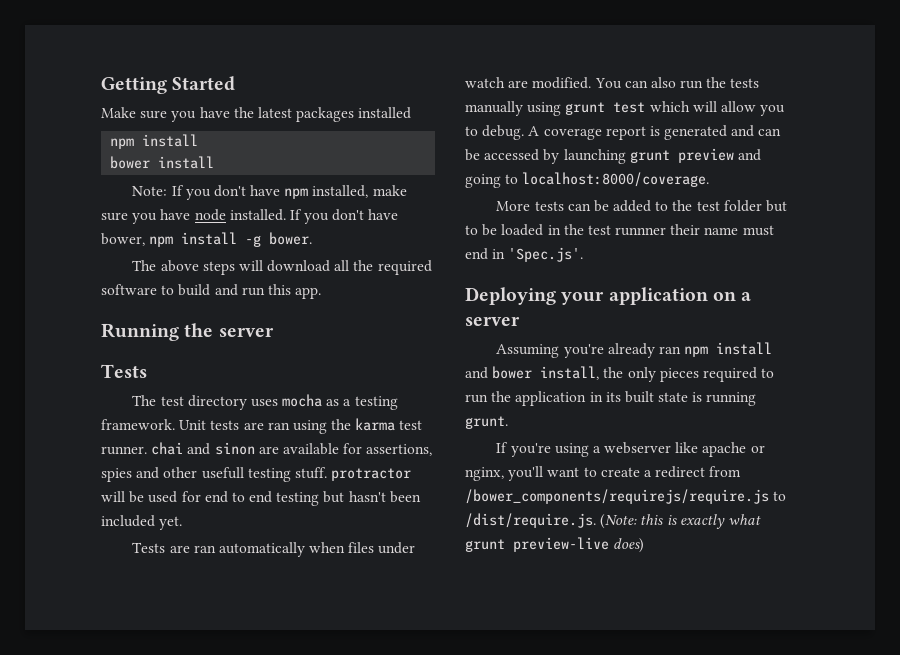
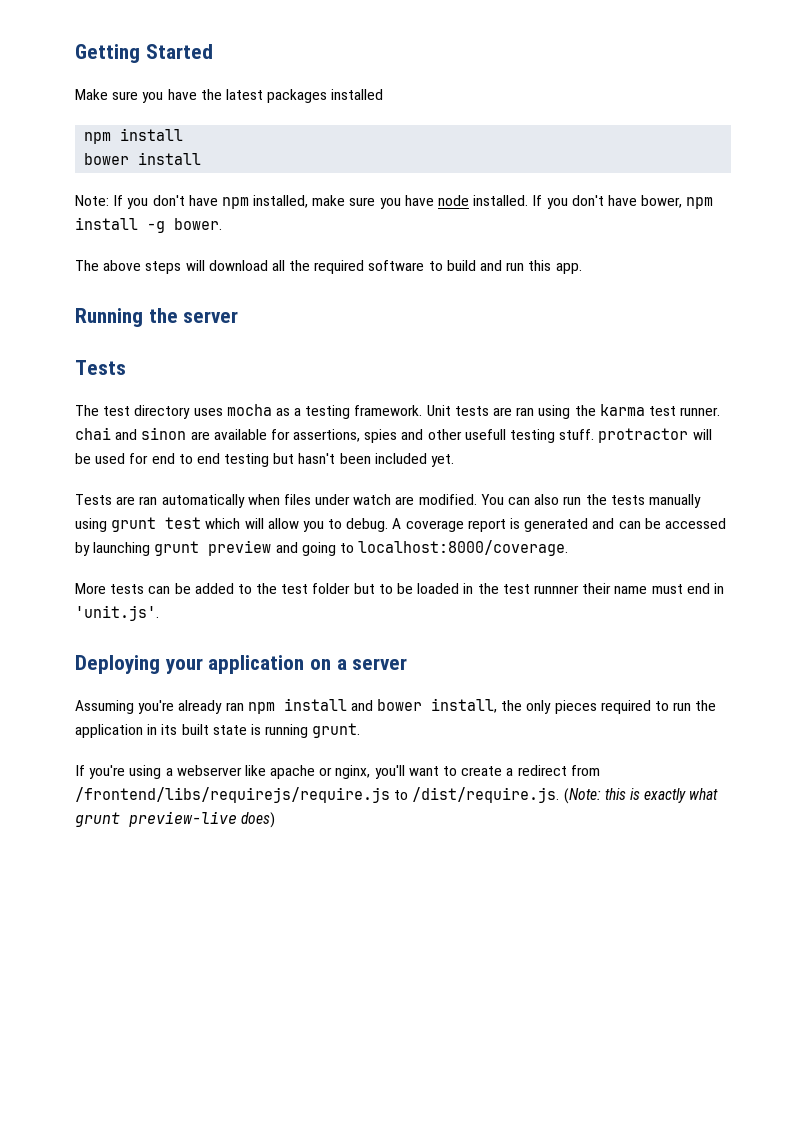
- More tests can be added to the test folder but to be loaded in the test runnner their name must end in 'Spec.js'.
+ More tests can be added to the test folder but to be loaded in the test runnner their name must end in 'unit.js'.
- If you're using a webserver like apache or nginx, you'll want to create a redirect from /bower_components/requirejs/require.js to /dist/require.js. (Note: this is exactly what grunt preview-live does)
+ If you're using a webserver like apache or nginx, you'll want to create a redirect from /frontend/libs/requirejs/require.js to /dist/require.js. (Note: this is exactly what grunt preview-live does)

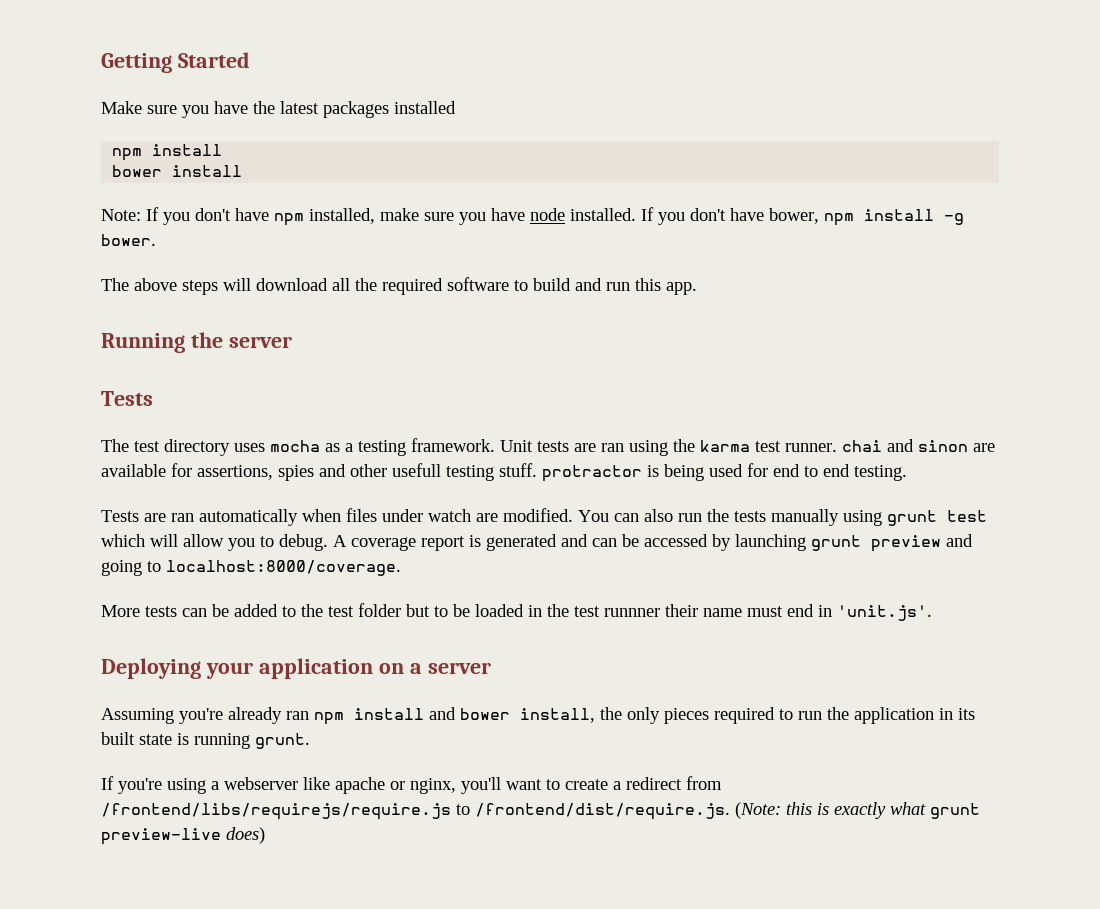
- Unit tests are ran using the karma test runner. chai and sinon are available for assertions, spies and other usefull testing stuff. protractor will be used for end to end testing but hasn't been included yet.
+ Unit tests are ran using the karma test runner. chai and sinon are available for assertions, spies and other usefull testing stuff. protractor is being used for end to end testing.
- If you're using a webserver like apache or nginx, you'll want to create a redirect from /frontend/libs/requirejs/require.js to /dist/require.js. (Note: this is exactly what grunt preview-live does)
+ If you're using a webserver like apache or nginx, you'll want to create a redirect from /frontend/libs/requirejs/require.js to /frontend/dist/require.js. (Note: this is exactly what grunt preview-live does)

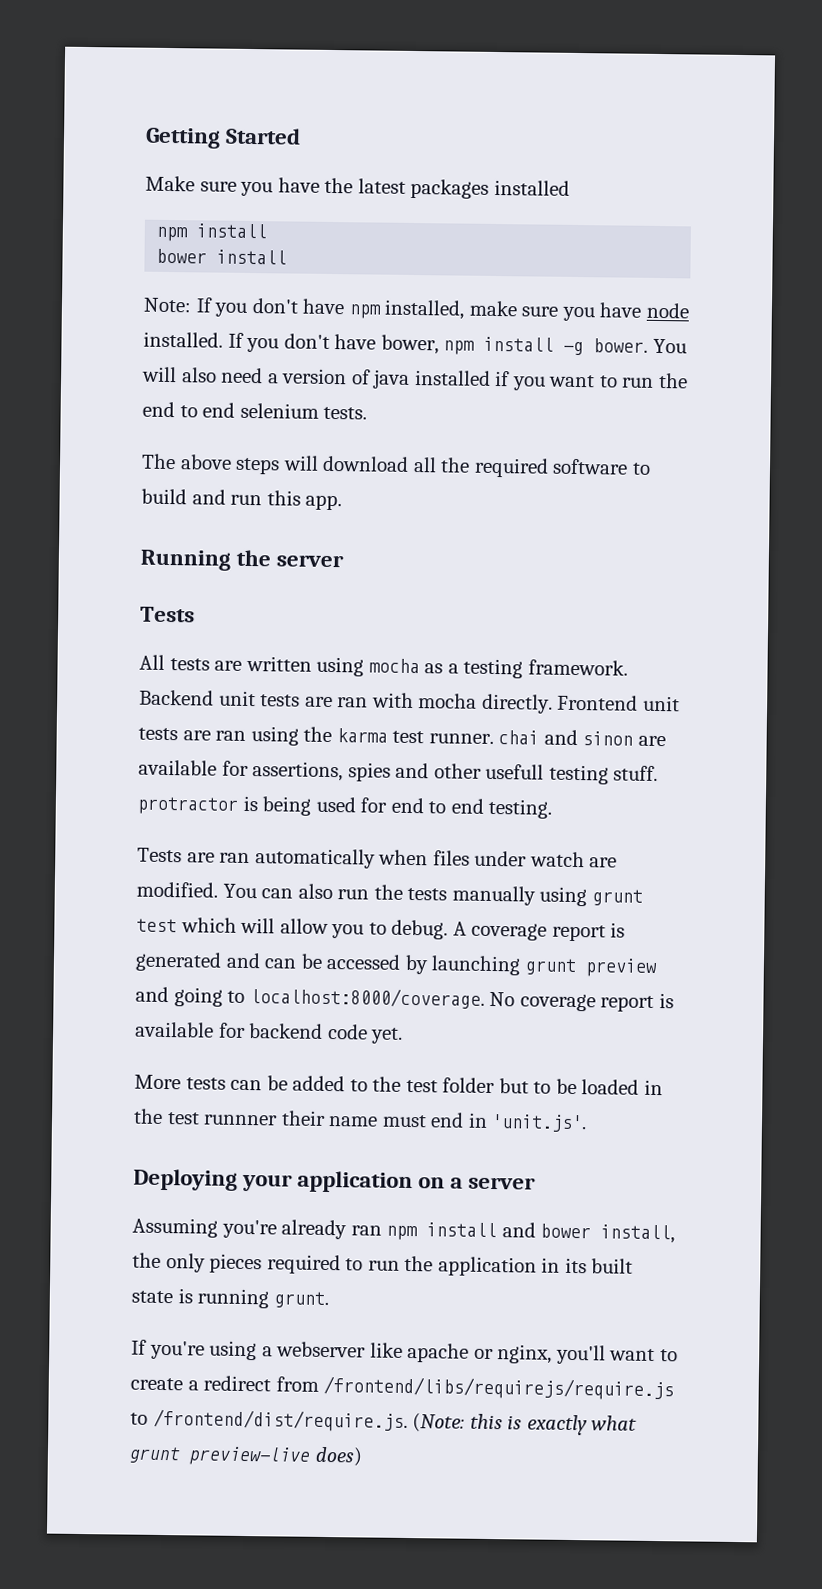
+ You will also need a version of java installed if you want to run the end to end selenium tests.
- The test directory uses mocha as a testing framework.
+ All tests are written using mocha as a testing framework.
- Unit tests are ran using the karma test runner. chai and sinon are available for assertions, spies and other usefull testing stuff. protractor is being used for end to end testing.
+ Backend unit tests are ran with mocha directly. Frontend unit tests are ran using the karma test runner. chai and sinon are available for assertions, spies and other usefull testing stuff. protractor is being used for end to end testing.
+ No coverage report is available for backend code yet.

